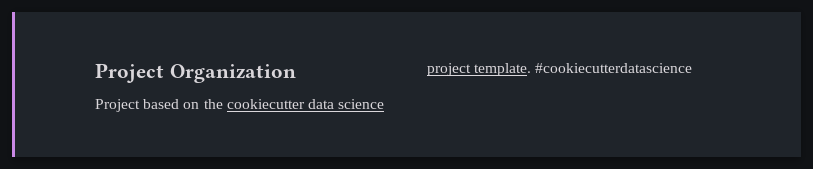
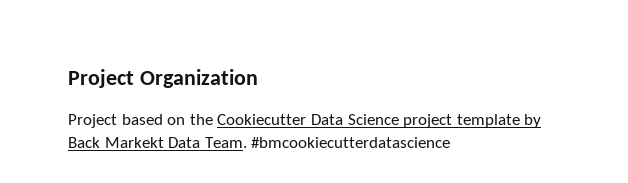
- Project based on the cookiecutter data science project template. #cookiecutterdatascience
+ Project based on the Cookiecutter Data Science project template by Back Markekt Data Team. #bmcookiecutterdatascience

